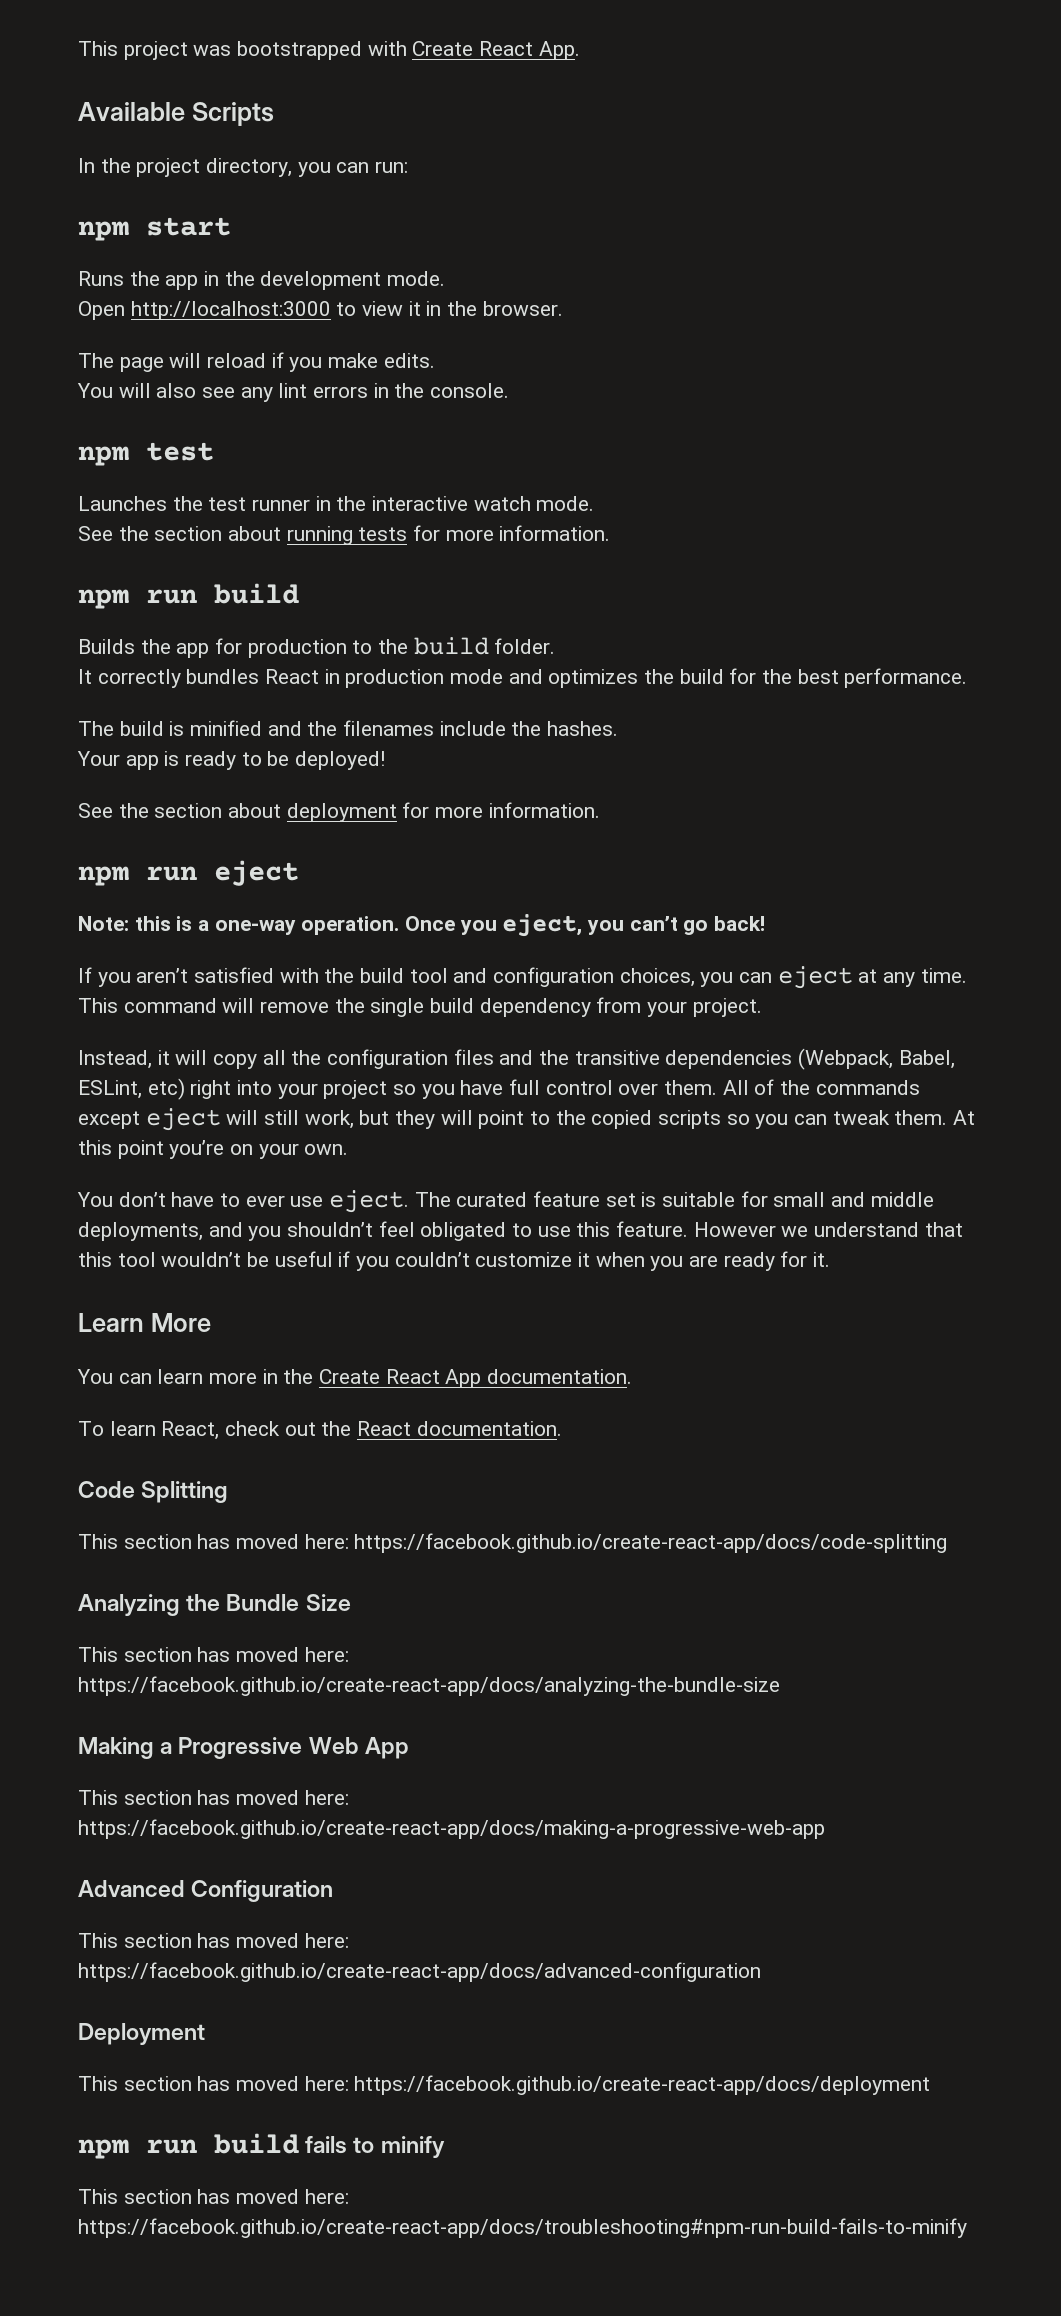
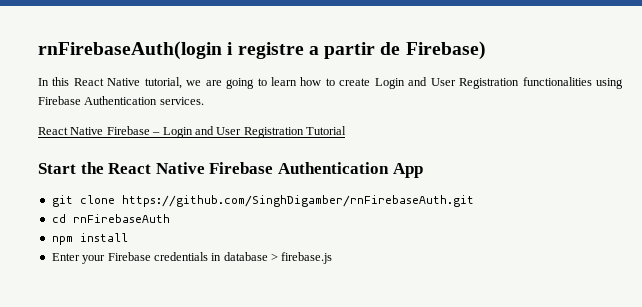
- This project was bootstrapped with Create React App.
- Available Scripts
- In the project directory, you can run:
- npm start
- Runs the app in the development mode.
- Open http://localhost:3000 to view it in the browser.
- The page will reload if you make edits.
- You will also see any lint errors in the console.
- npm test
- Launches the test runner in the interactive watch mode.
- See the section about running tests for more information.
- npm run build
- Builds the app for production to the build folder.
- It correctly bundles React in production mode and optimizes the build for the best performance.
- The build is minified and the filenames include the hashes.
- Your app is ready to be deployed!
- See the section about deployment for more information.
- npm run eject
- Note: this is a one-way operation. Once you eject, you can’t go back!
- If you aren’t satisfied with the build tool and configuration choices, you can eject at any time. This command will remove the single build dependency from your project.
- Instead, it will copy all the configuration files and the transitive dependencies (Webpack, Babel, ESLint, etc) right into your project so you have full control over them. All of the commands except eject will still work, but they will point to the copied scripts so you can tweak them. At this point you’re on your own.
- You don’t have to ever use eject. The curated feature set is suitable for small and middle deployments, and you shouldn’t feel obligated to use this feature. However we understand that this tool wouldn’t be useful if you couldn’t customize it when you are ready for it.
- Learn More
- You can learn more in the Create React App documentation.
- To learn React, check out the React documentation.
- Code Splitting
- This section has moved here: https://facebook.github.io/create-react-app/docs/code-splitting
- Analyzing the Bundle Size
- This section has moved here: https://facebook.github.io/create-react-app/docs/analyzing-the-bundle-size
- Making a Progressive Web App
- This section has moved here: https://facebook.github.io/create-react-app/docs/making-a-progressive-web-app
- Advanced Configuration
- This section has moved here: https://facebook.github.io/create-react-app/docs/advanced-configuration
- Deployment
- This section has moved here: https://facebook.github.io/create-react-app/docs/deployment
- npm run build fails to minify
- This section has moved here: https://facebook.github.io/create-react-app/docs/troubleshooting#npm-run-build-fails-to-minify
+ rnFirebaseAuth(login i registre a partir de Firebase)
+ In this React Native tutorial, we are going to learn how to create Login and User Registration functionalities using Firebase Authentication services.
+ React Native Firebase – Login and User Registration Tutorial
+ Start the React Native Firebase Authentication App
+ git clone https://github.com/SinghDigamber/rnFirebaseAuth.git
+ cd rnFirebaseAuth
+ npm install
+ Enter your Firebase credentials in database > firebase.js

